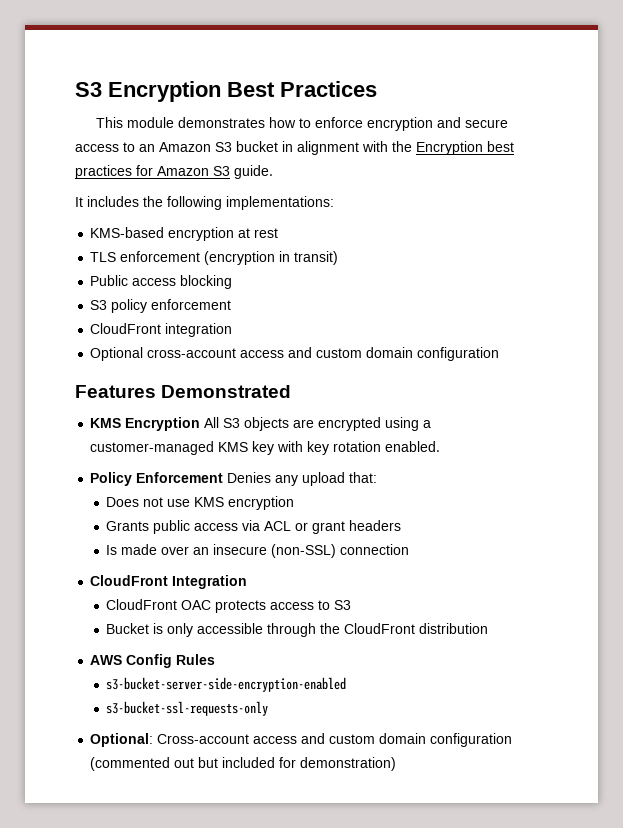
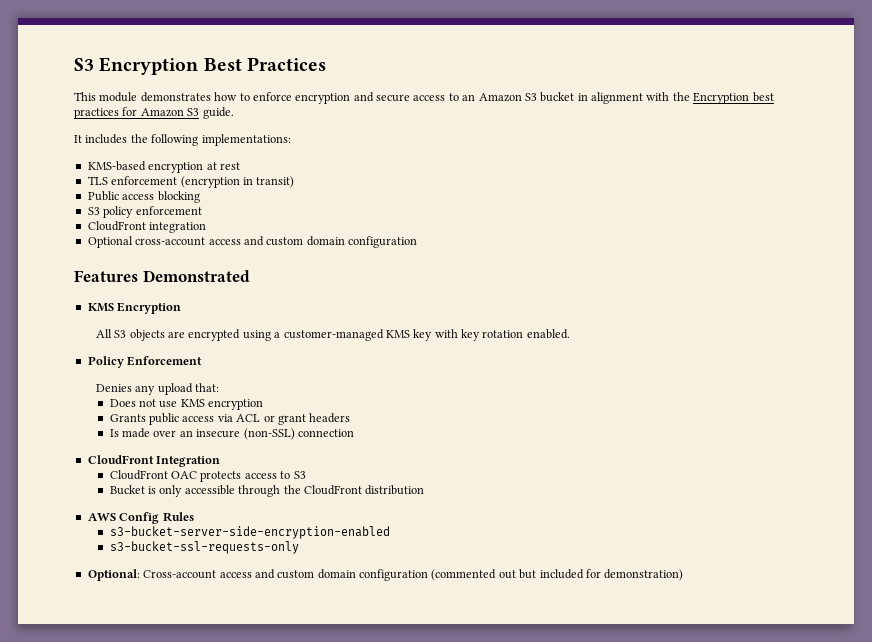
- KMS Encryption All S3 objects are encrypted using a customer-managed KMS key with key rotation enabled.
+ KMS Encryption
+ All S3 objects are encrypted using a customer-managed KMS key with key rotation enabled.
- Policy Enforcement Denies any upload that:
+ Policy Enforcement
+ Denies any upload that:

